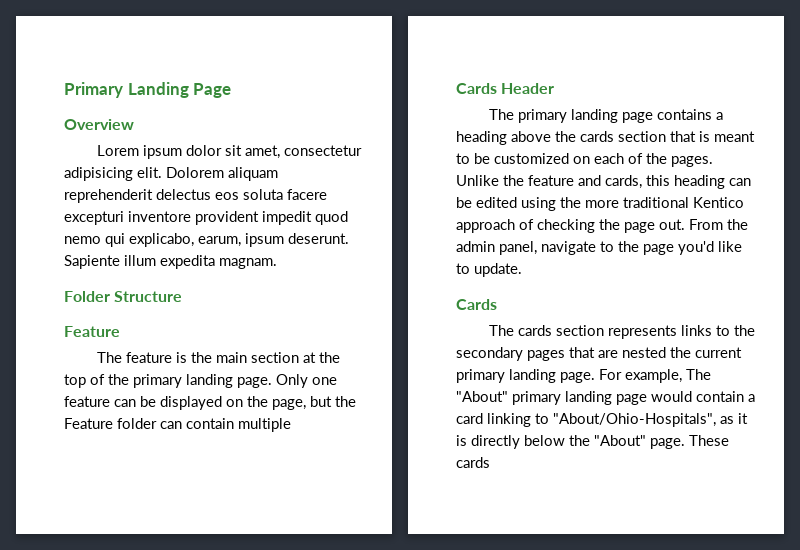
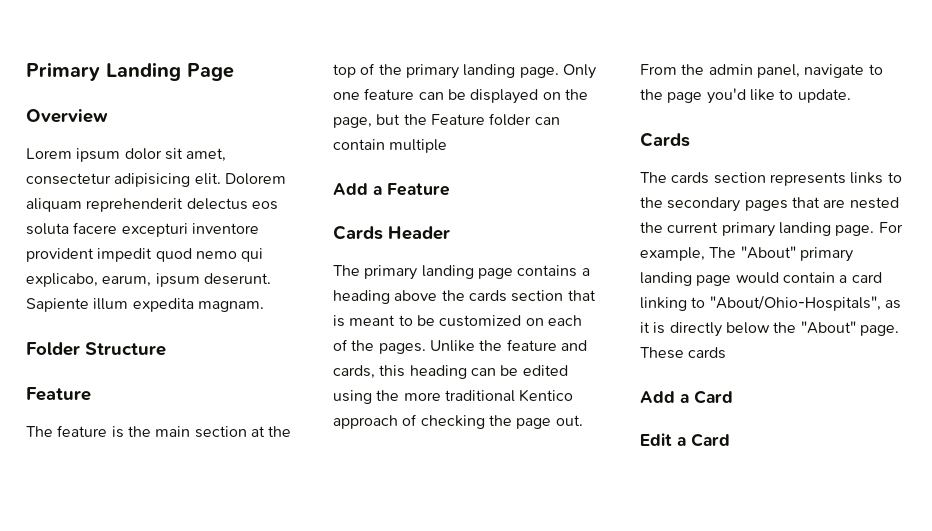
+ Add a Feature
+ Add a Card
+ Edit a Card

